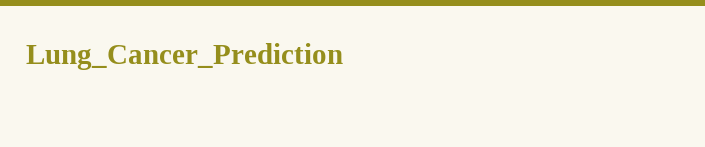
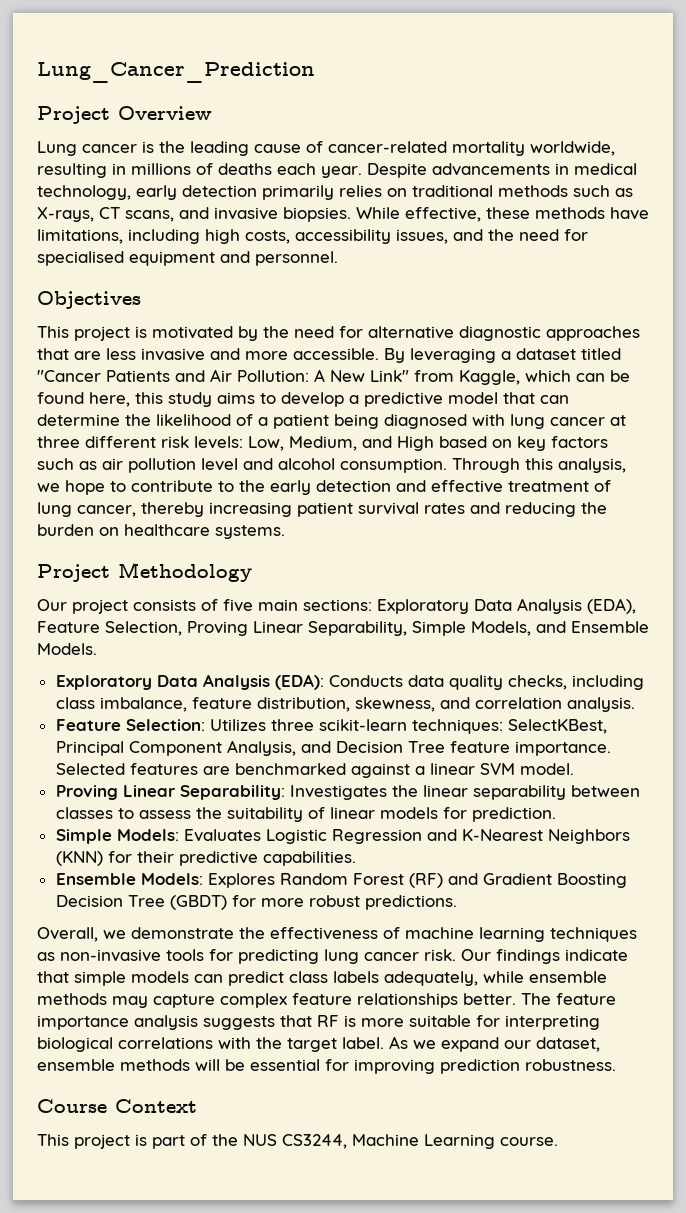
+ Project Overview
+ Lung cancer is the leading cause of cancer-related mortality worldwide, resulting in millions of deaths each year. Despite advancements in medical technology, early detection primarily relies on traditional methods such as X-rays, CT scans, and invasive biopsies. While effective, these methods have limitations, including high costs, accessibility issues, and the need for specialised equipment and personnel.
+ Objectives
+ This project is motivated by the need for alternative diagnostic approaches that are less invasive and more accessible. By leveraging a dataset titled "Cancer Patients and Air Pollution: A New Link" from Kaggle, which can be found here, this study aims to develop a predictive model that can determine the likelihood of a patient being diagnosed with lung cancer at three different risk levels: Low, Medium, and High based on key factors such as air pollution level and alcohol consumption. Through this analysis, we hope to contribute to the early detection and effective treatment of lung cancer, thereby increasing patient survival rates and reducing the burden on healthcare systems.
+ Project Methodology
+ Our project consists of five main sections: Exploratory Data Analysis (EDA), Feature Selection, Proving Linear Separability, Simple Models, and Ensemble Models.
+ Exploratory Data Analysis (EDA): Conducts data quality checks, including class imbalance, feature distribution, skewness, and correlation analysis.
+ Feature Selection: Utilizes three scikit-learn techniques: SelectKBest, Principal Component Analysis, and Decision Tree feature importance. Selected features are benchmarked against a linear SVM model.
+ Proving Linear Separability: Investigates the linear separability between classes to assess the suitability of linear models for prediction.
+ Simple Models: Evaluates Logistic Regression and K-Nearest Neighbors (KNN) for their predictive capabilities.
+ Ensemble Models: Explores Random Forest (RF) and Gradient Boosting Decision Tree (GBDT) for more robust predictions.
+ Overall, we demonstrate the effectiveness of machine learning techniques as non-invasive tools for predicting lung cancer risk. Our findings indicate that simple models can predict class labels adequately, while ensemble methods may capture complex feature relationships better. The feature importance analysis suggests that RF is more suitable for interpreting biological correlations with the target label. As we expand our dataset, ensemble methods will be essential for improving prediction robustness.
+ Course Context
+ This project is part of the NUS CS3244, Machine Learning course.

